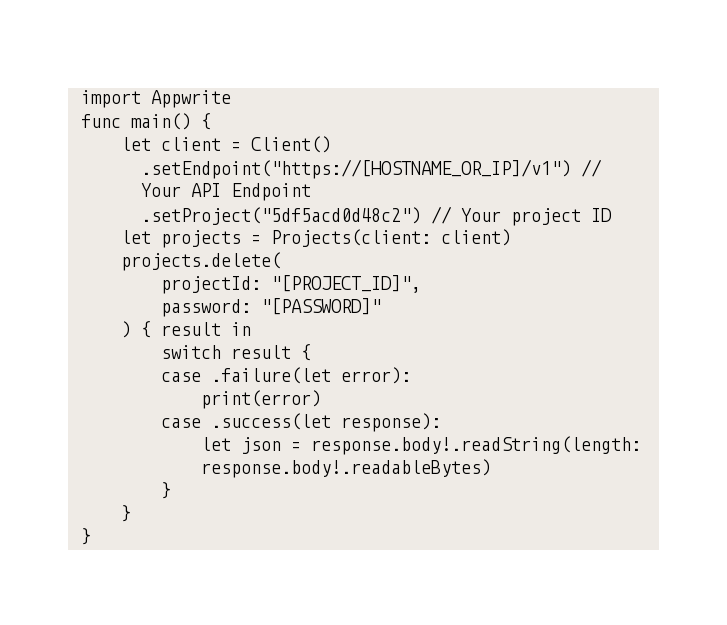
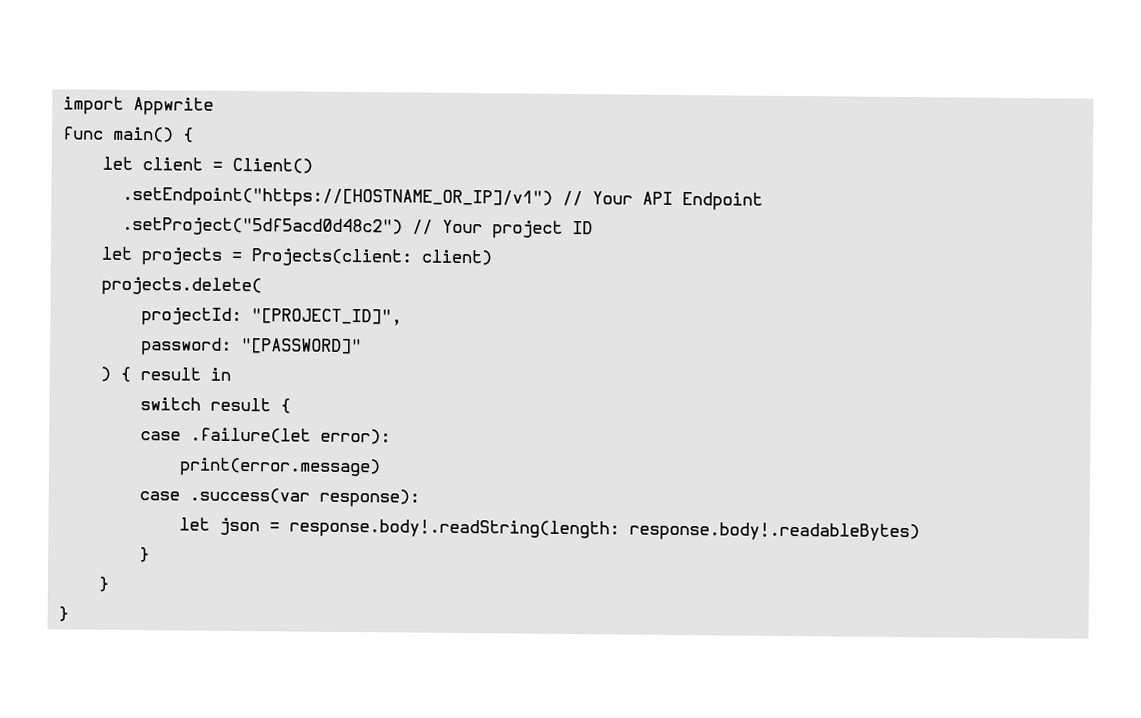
- print(error)
- case .success(let response):
+ print(error.message)
+ case .success(var response):

